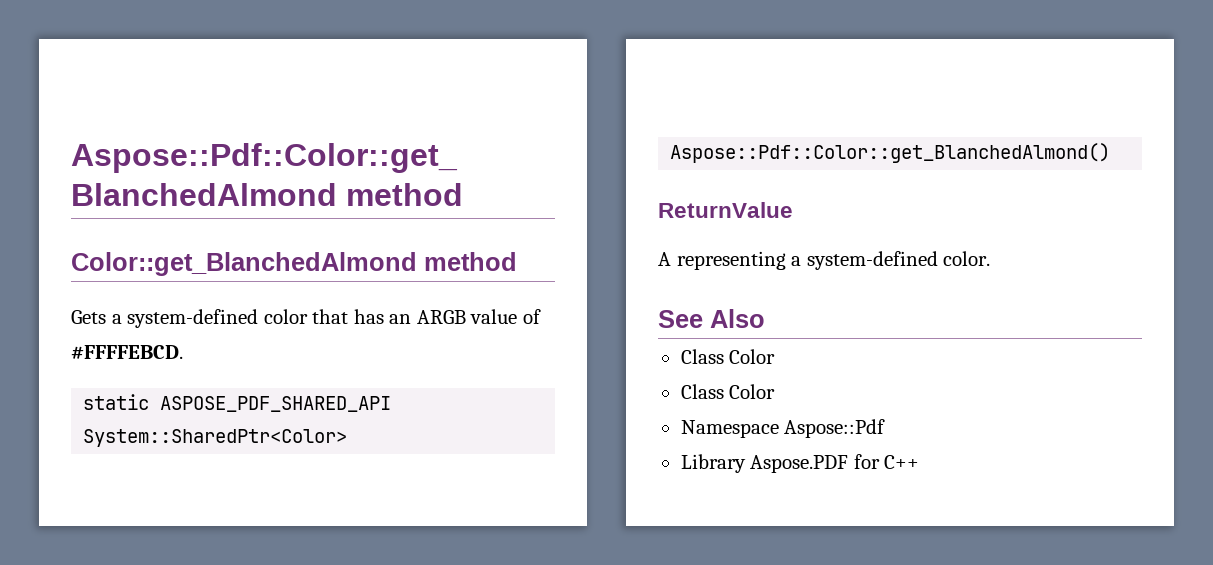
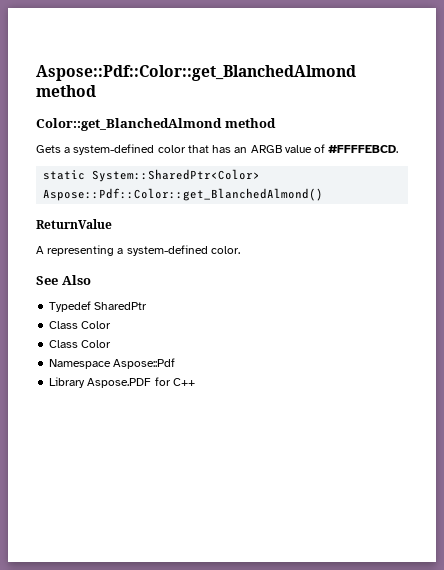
- static ASPOSE_PDF_SHARED_API System::SharedPtr<Color> Aspose::Pdf::Color::get_BlanchedAlmond()
+ static System::SharedPtr<Color> Aspose::Pdf::Color::get_BlanchedAlmond()
+ Typedef SharedPtr

